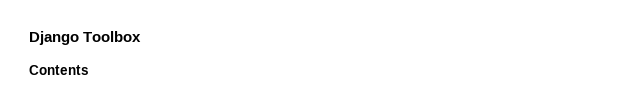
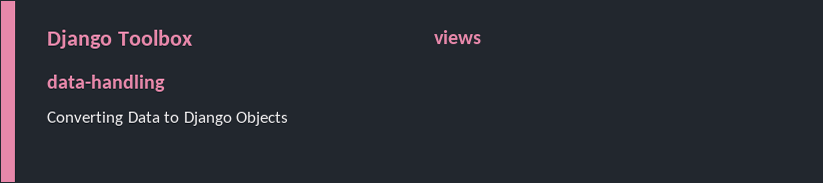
- Contents
+ data-handling
+ Converting Data to Django Objects
+ views

